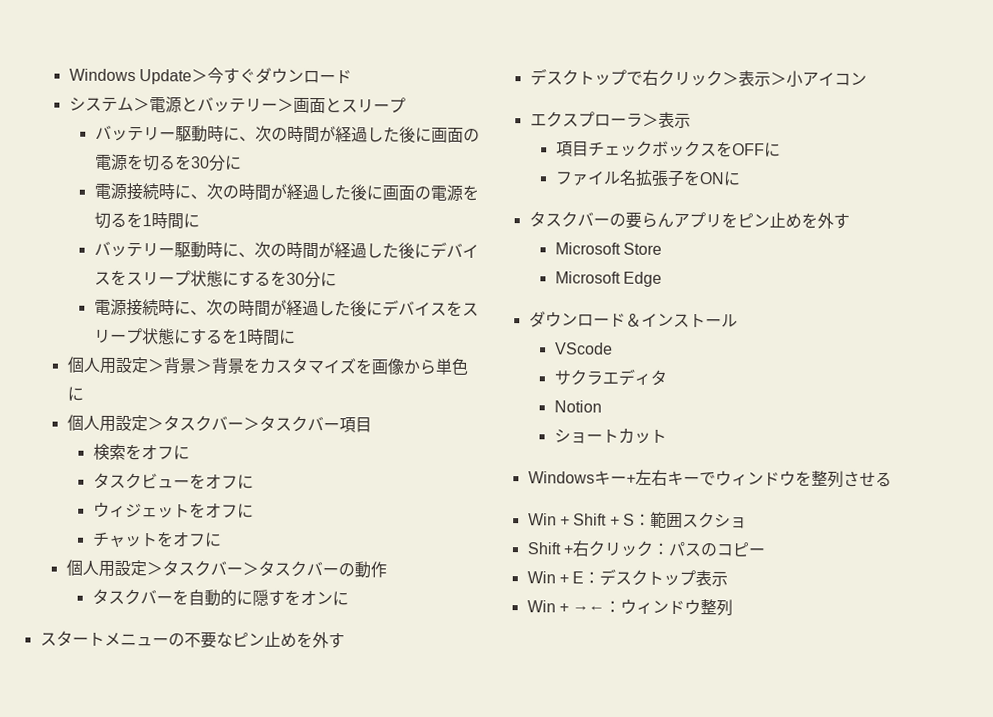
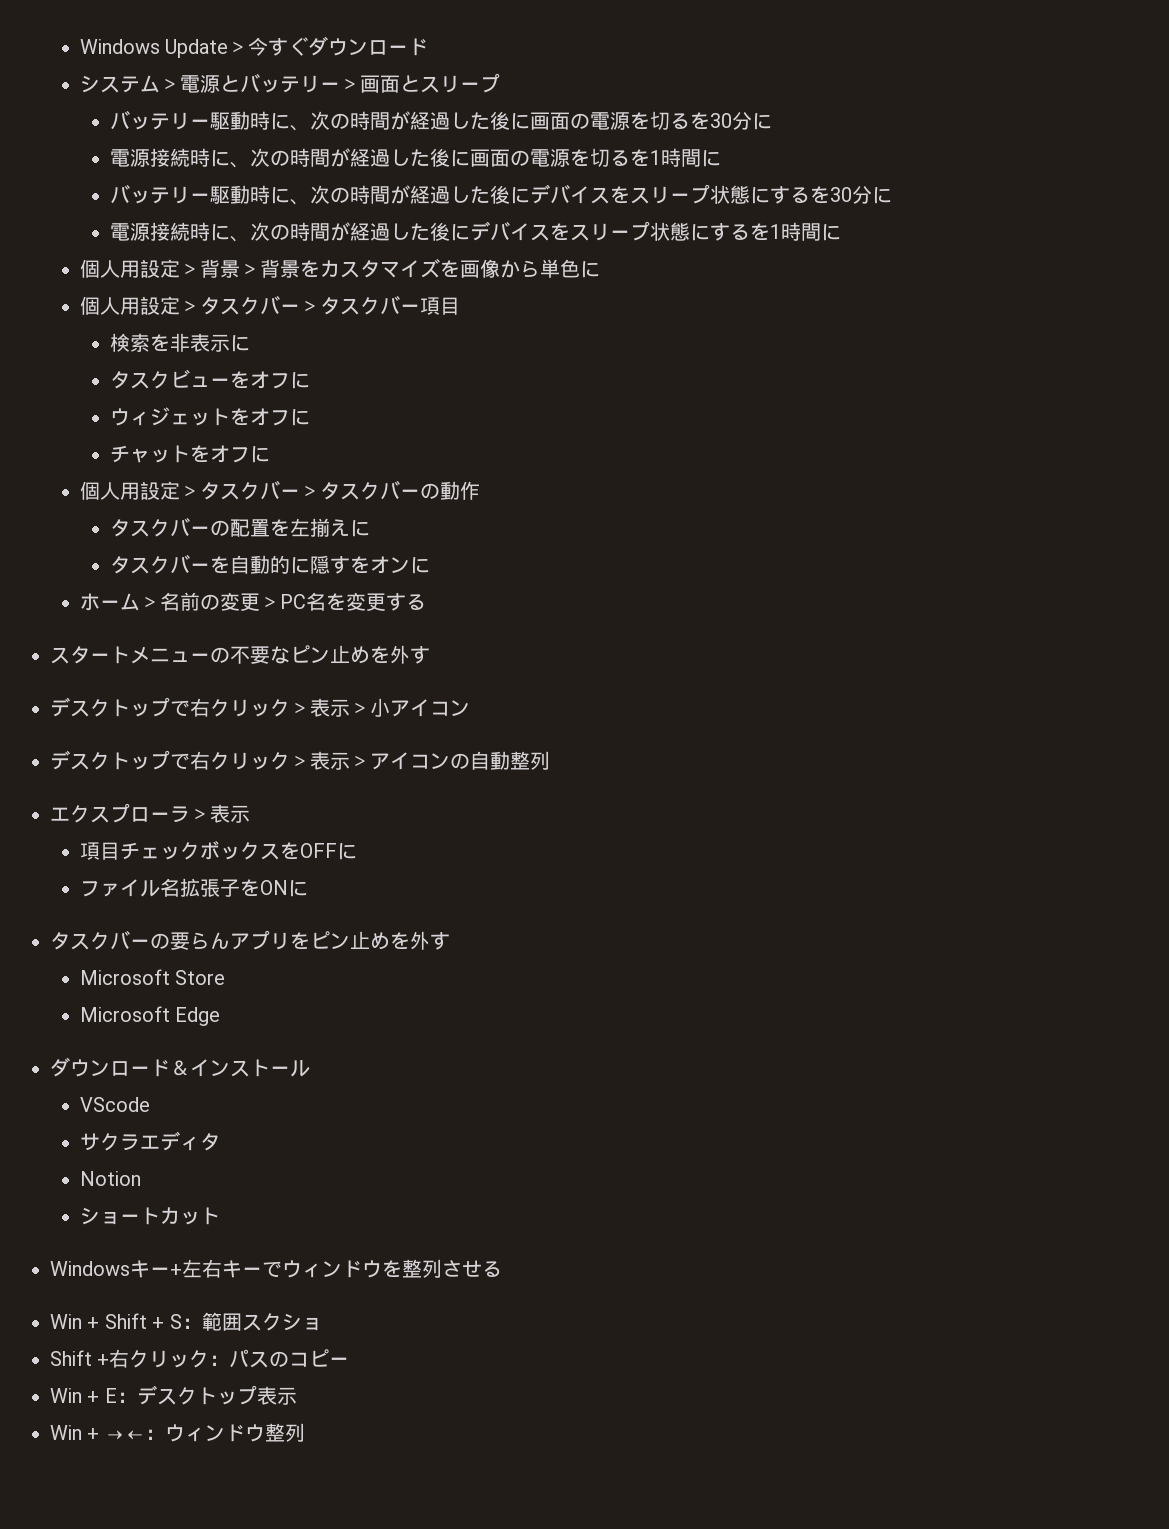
- 検索をオフに
+ 検索を非表示に
+ タスクバーの配置を左揃えに
+ ホーム＞名前の変更＞PC名を変更する
+ デスクトップで右クリック＞表示＞アイコンの自動整列

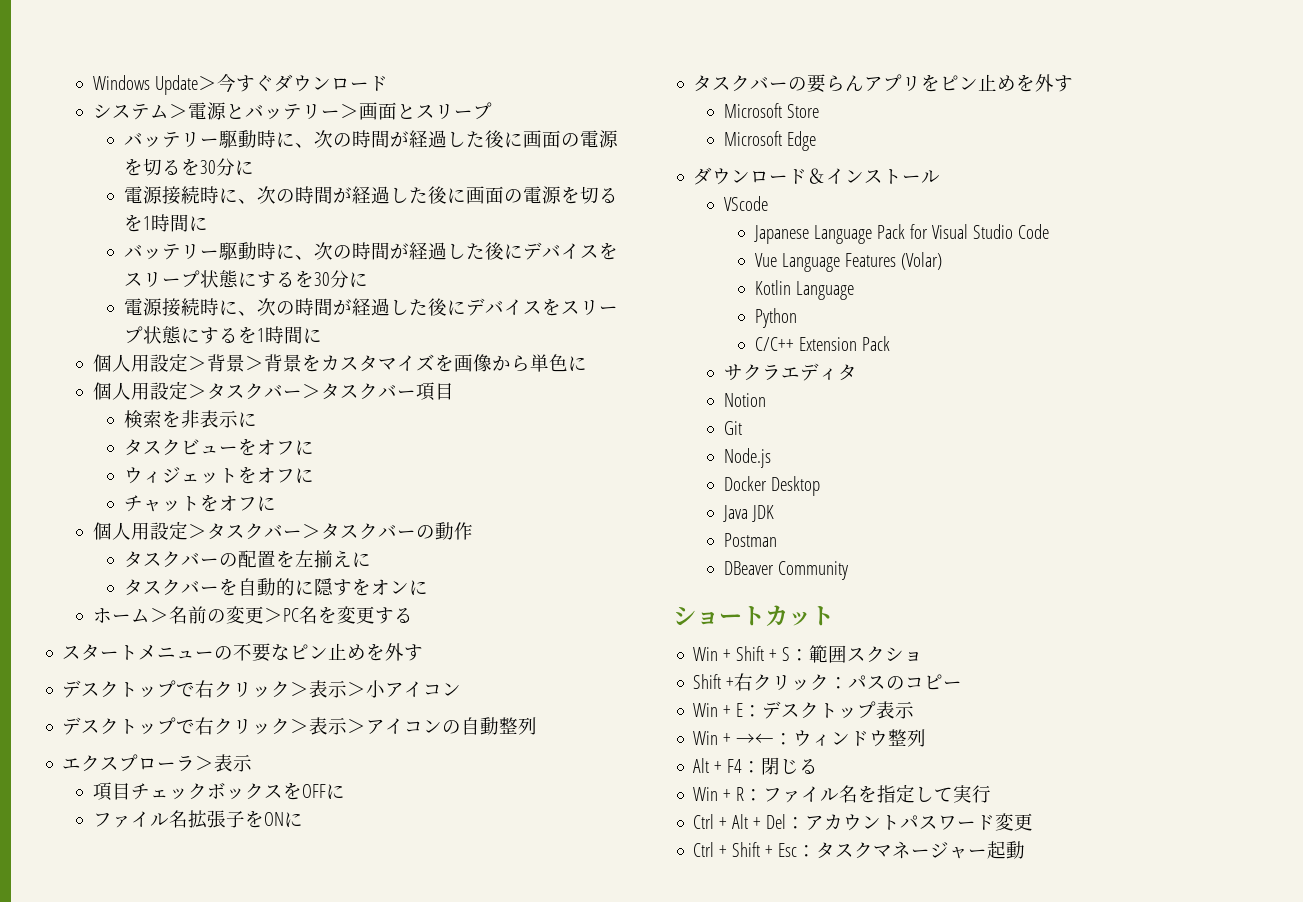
+ Japanese Language Pack for Visual Studio Code
+ Vue Language Features (Volar)
+ Kotlin Language
+ Python
+ C/C++ Extension Pack
+ Git
+ Node.js
+ Docker Desktop
+ Java JDK
+ Postman
+ DBeaver Community
  ショートカット
- Windowsキー+左右キーでウィンドウを整列させる
+ Alt + F4：閉じる
+ Win + R：ファイル名を指定して実行
+ Ctrl + Alt + Del：アカウントパスワード変更
+ Ctrl + Shift + Esc：タスクマネージャー起動

